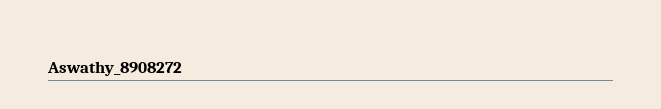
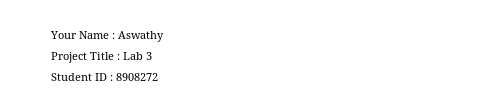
- Aswathy_8908272
+ Your Name : Aswathy
+ Project Title : Lab 3
+ Student ID : 8908272

